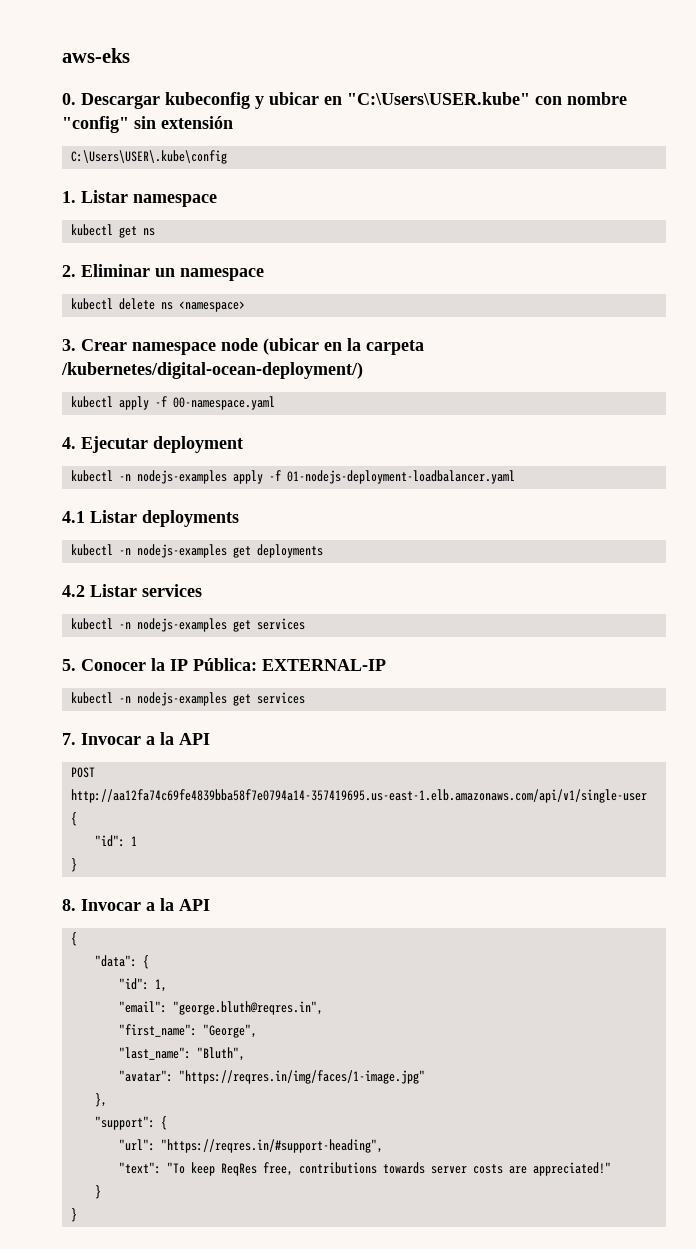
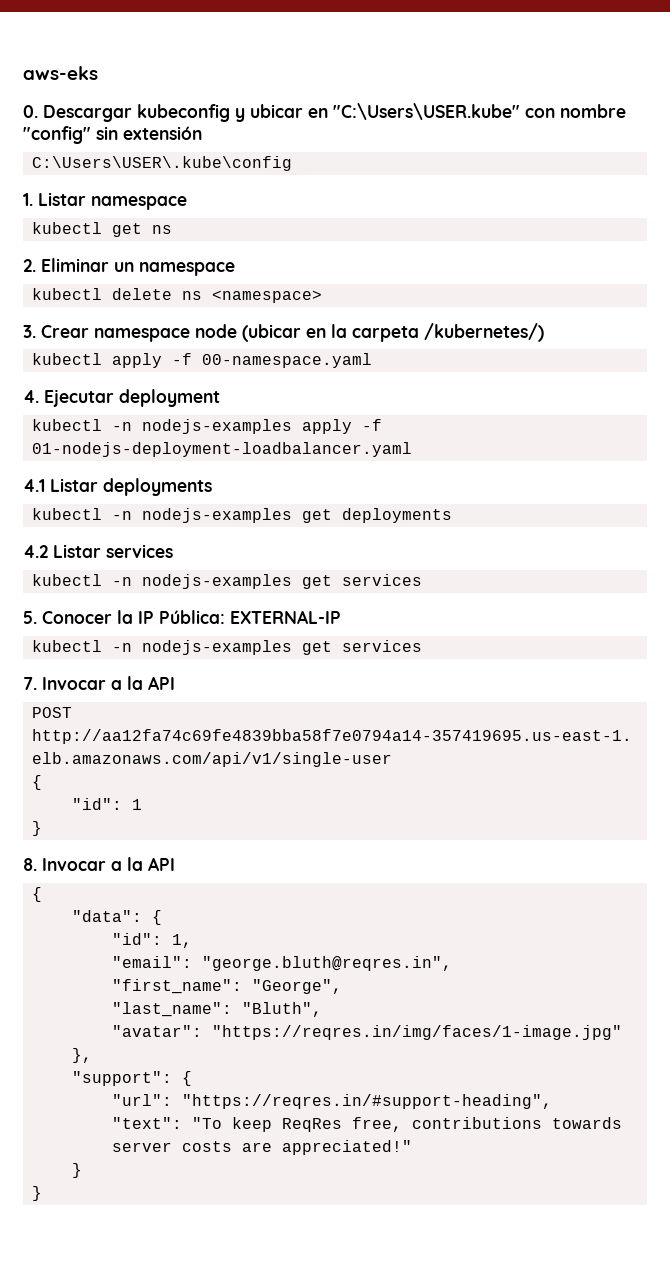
- 3. Crear namespace node (ubicar en la carpeta /kubernetes/digital-ocean-deployment/)
+ 3. Crear namespace node (ubicar en la carpeta /kubernetes/)

